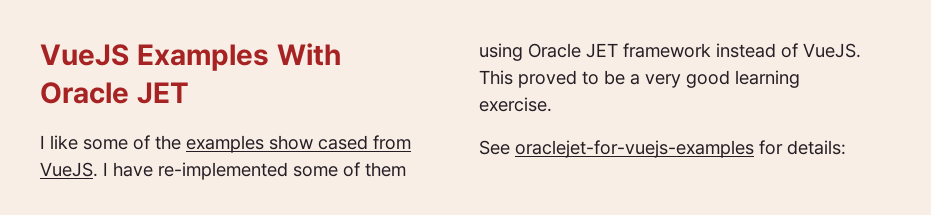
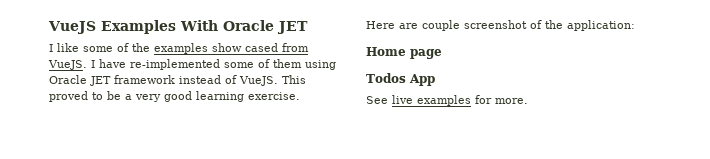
- See oraclejet-for-vuejs-examples for details:
+ Here are couple screenshot of the application:
+ Home page
+ Todos App
+ See live examples for more.

